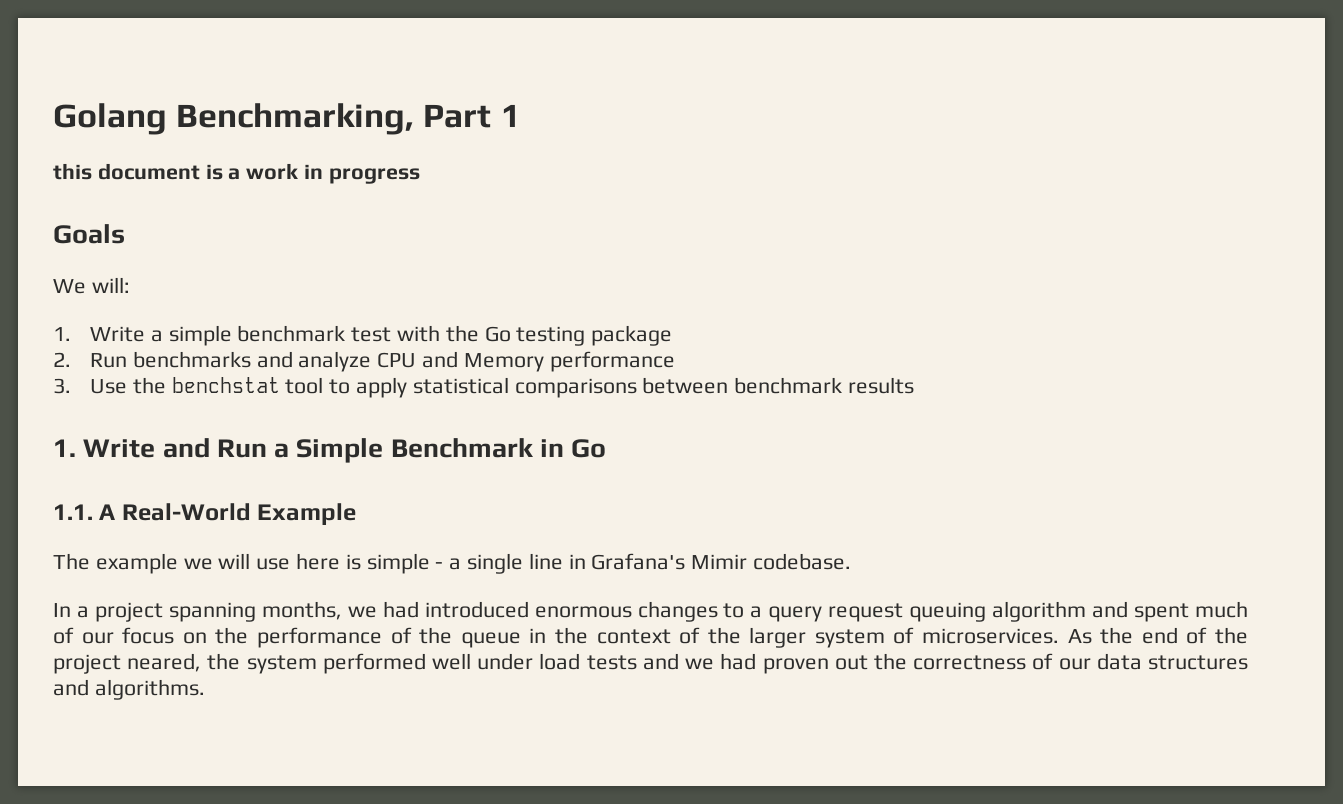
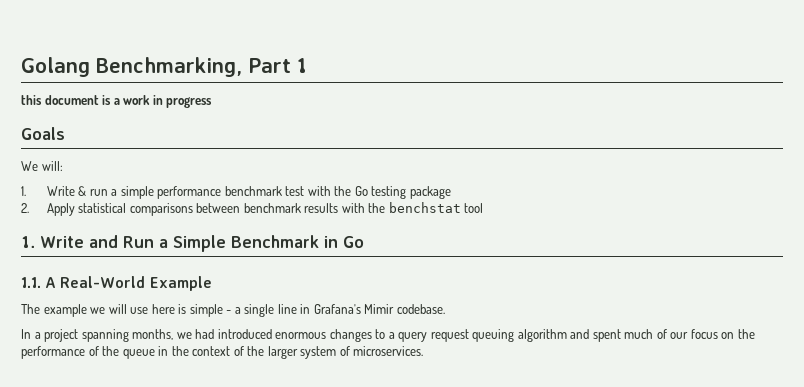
- 1. Write a simple benchmark test with the Go testing package
+ 1. Write & run a simple performance benchmark test with the Go testing package
- 2. Run benchmarks and analyze CPU and Memory performance
- 3. Use the benchstat tool to apply statistical comparisons between benchmark results
+ 2. Apply statistical comparisons between benchmark results with the benchstat tool
- As the end of the project neared, the system performed well under load tests and we had proven out the correctness of our data structures and algorithms.

